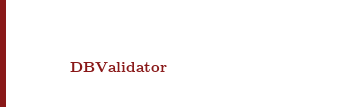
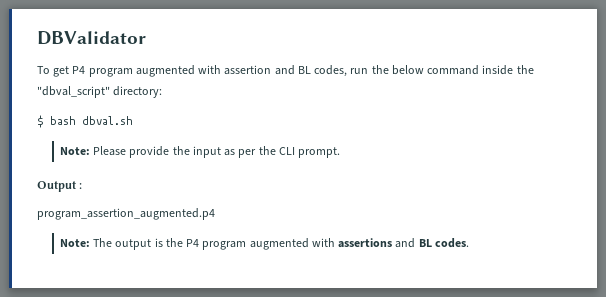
+ To get P4 program augmented with assertion and BL codes, run the below command inside the "dbval_script" directory:
+ $ bash dbval.sh
+ Note: Please provide the input as per the CLI prompt.
+ Output :
+ program_assertion_augmented.p4
+ Note: The output is the P4 program augmented with assertions and BL codes.

